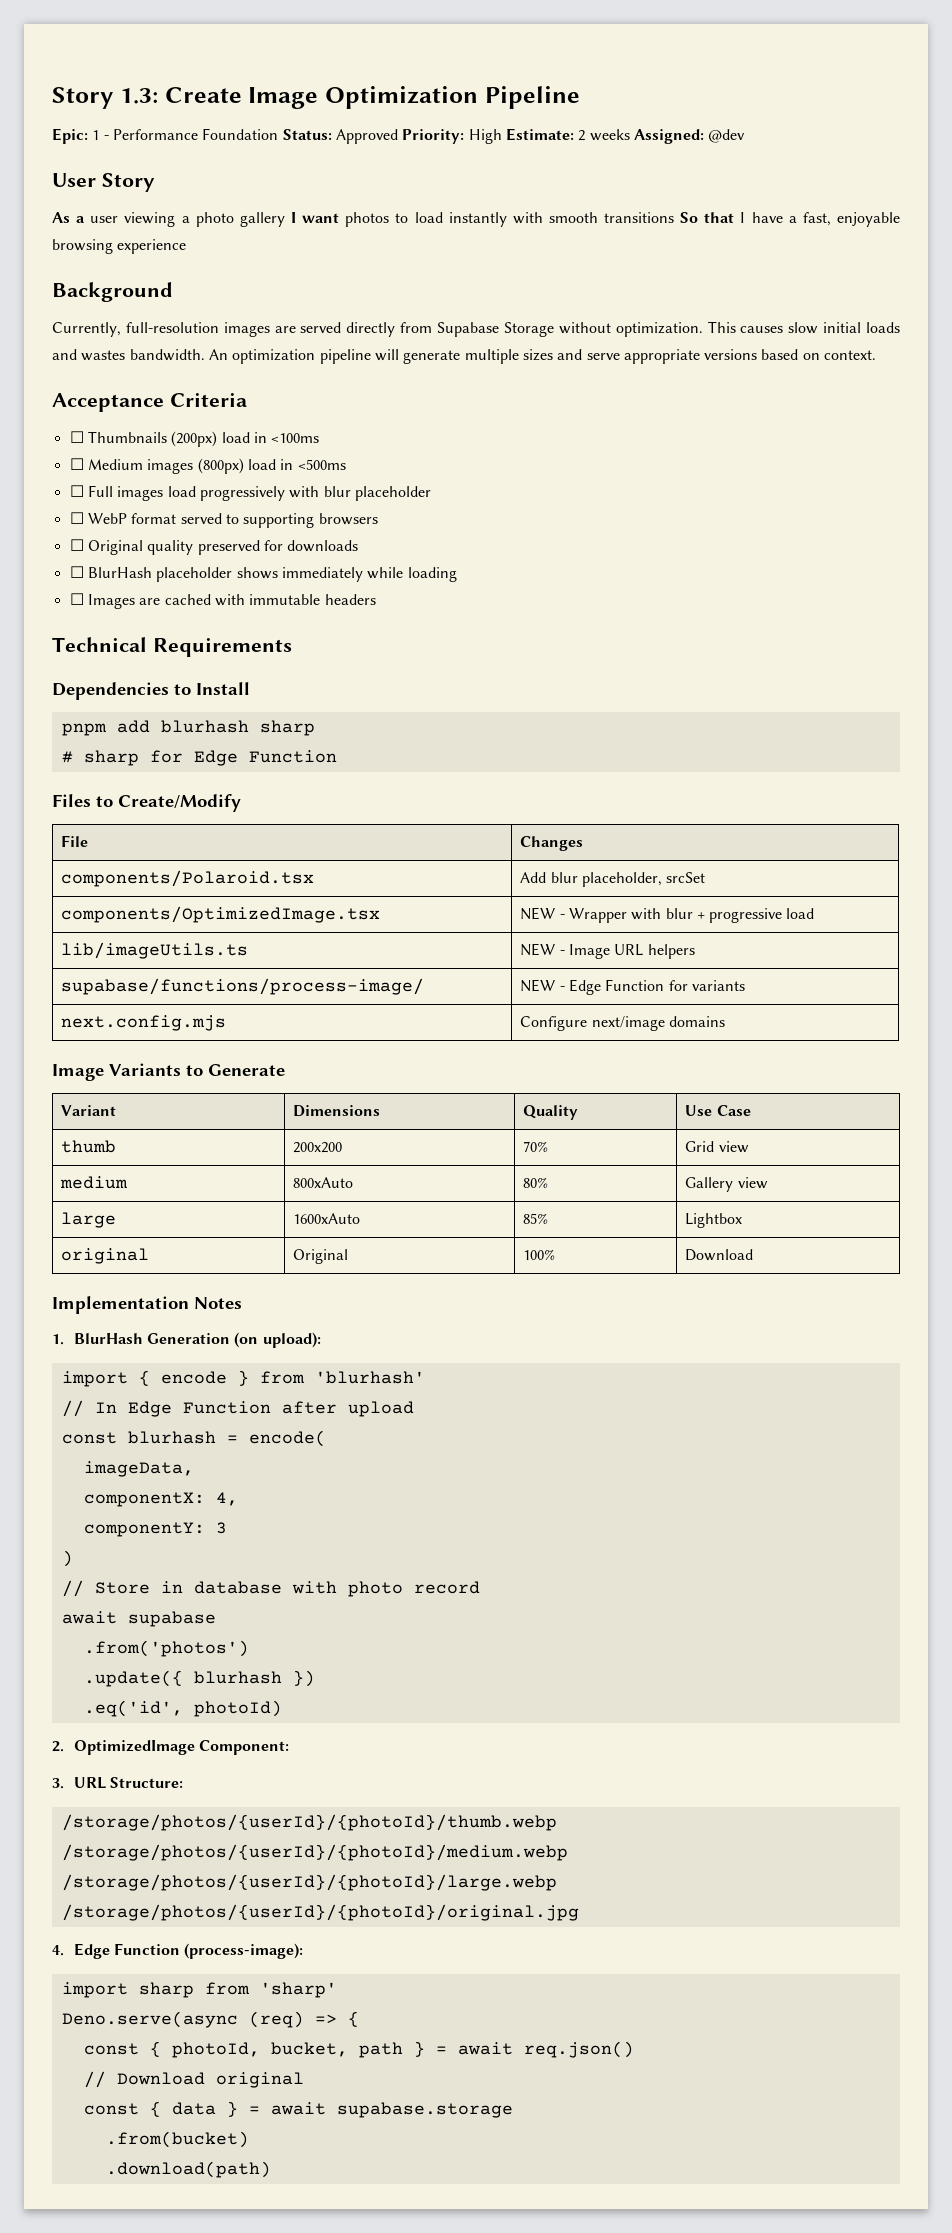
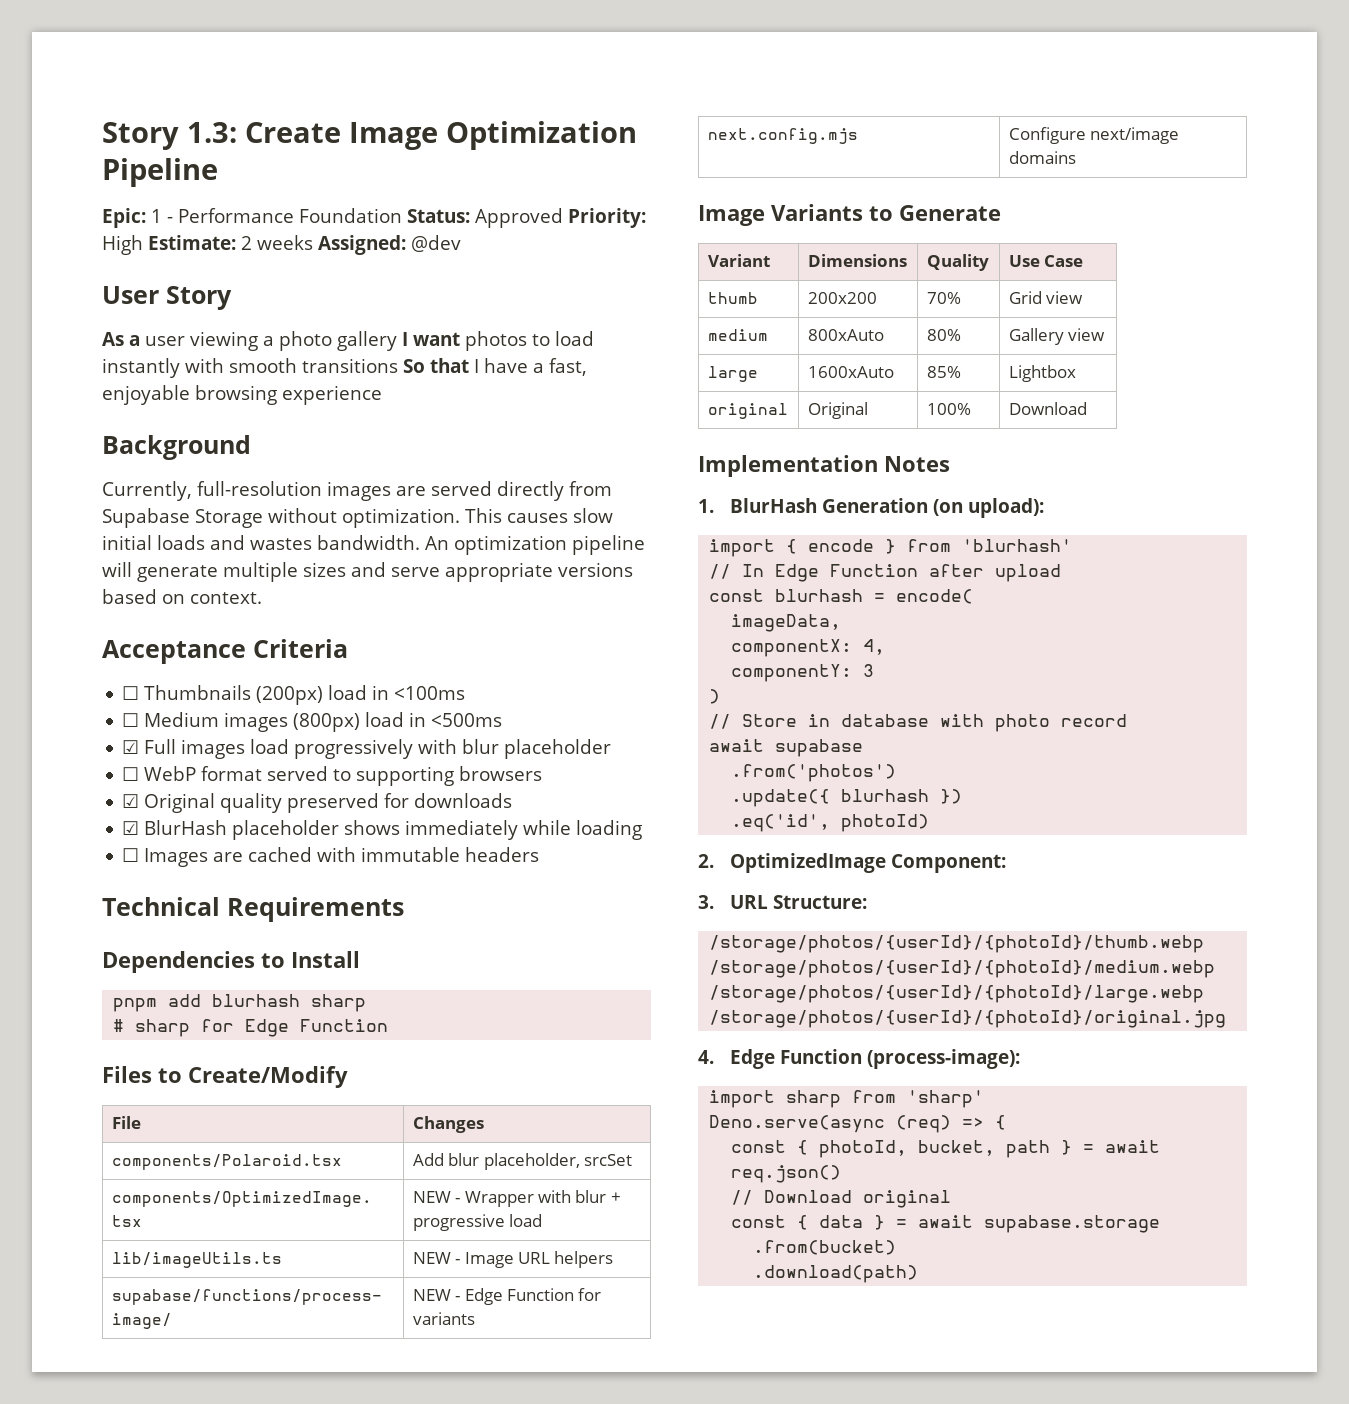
- ☐ Full images load progressively with blur placeholder
+ ☑ Full images load progressively with blur placeholder
- ☐ Original quality preserved for downloads
+ ☑ Original quality preserved for downloads
- ☐ BlurHash placeholder shows immediately while loading
+ ☑ BlurHash placeholder shows immediately while loading

